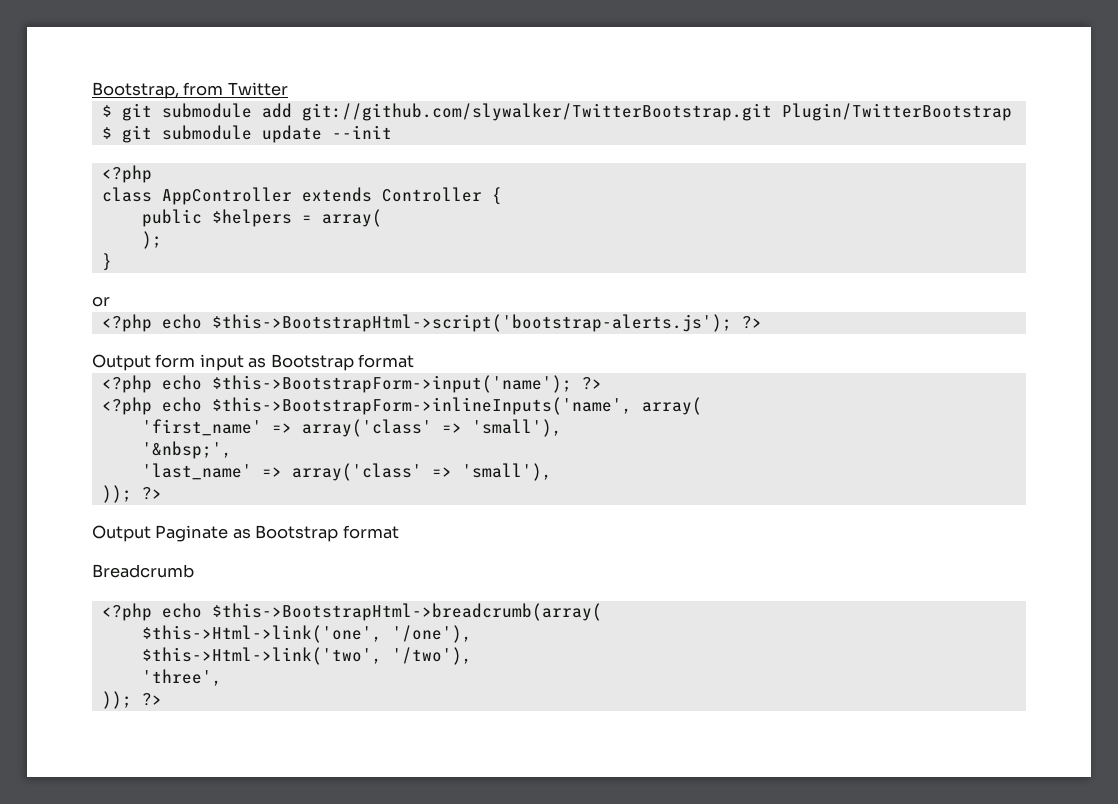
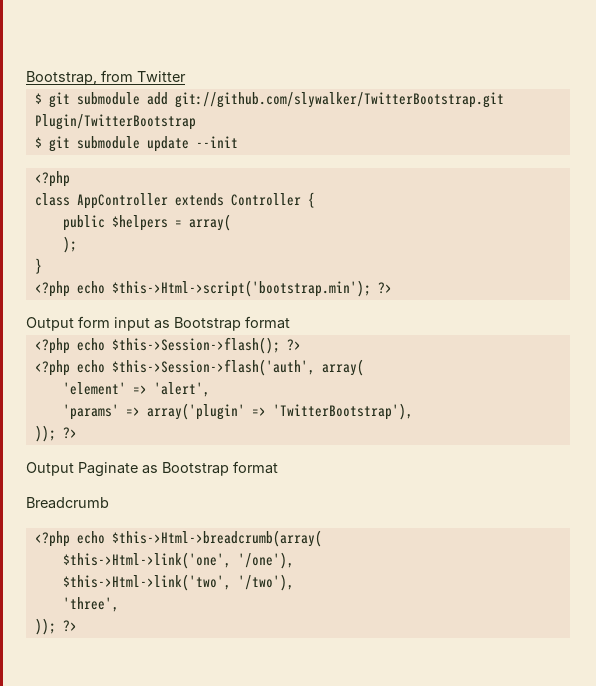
- or
- <?php echo $this->BootstrapHtml->script('bootstrap-alerts.js'); ?>
+ <?php echo $this->Html->script('bootstrap.min'); ?>
- <?php echo $this->BootstrapForm->input('name'); ?>
+ <?php echo $this->Session->flash(); ?>
- <?php echo $this->BootstrapForm->inlineInputs('name', array(
- 'first_name' => array('class' => 'small'),
- '&nbsp;',
- 'last_name' => array('class' => 'small'),
+ <?php echo $this->Session->flash('auth', array(
+ 'element' => 'alert',
+ 'params' => array('plugin' => 'TwitterBootstrap'),
- <?php echo $this->BootstrapHtml->breadcrumb(array(
+ <?php echo $this->Html->breadcrumb(array(

